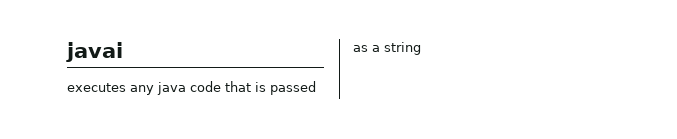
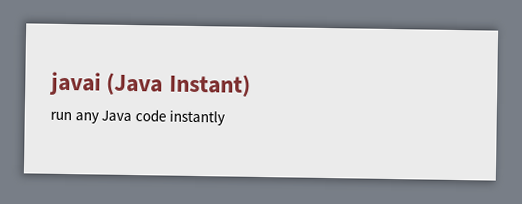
- javai
- executes any java code that is passed as a string
+ javai (Java Instant)
+ run any Java code instantly

